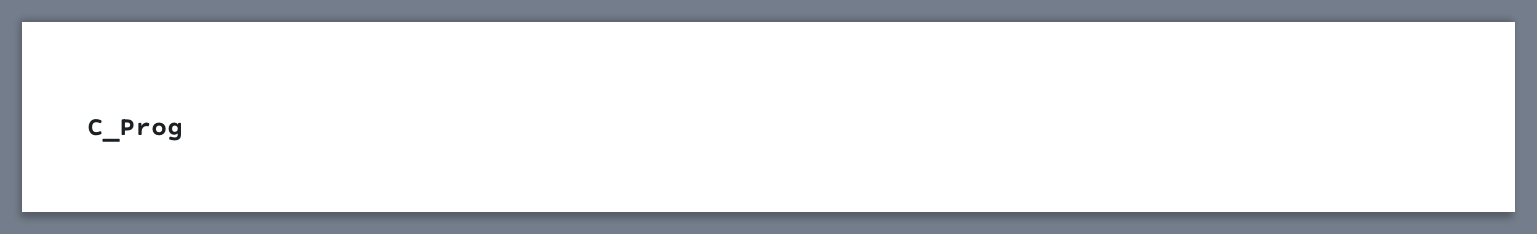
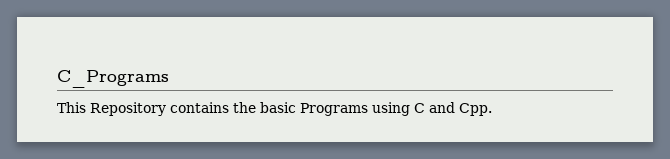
- C_Prog
+ C_Programs
+ This Repository contains the basic Programs using C and Cpp.

